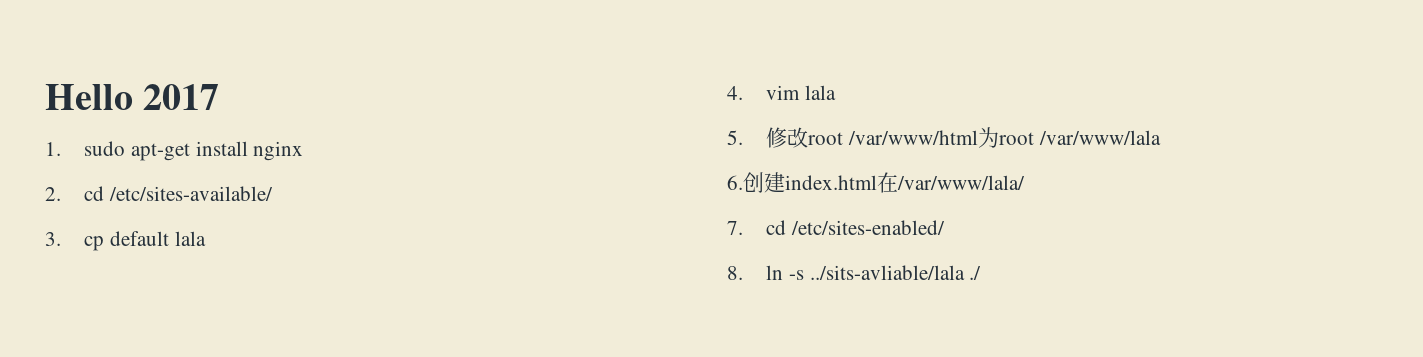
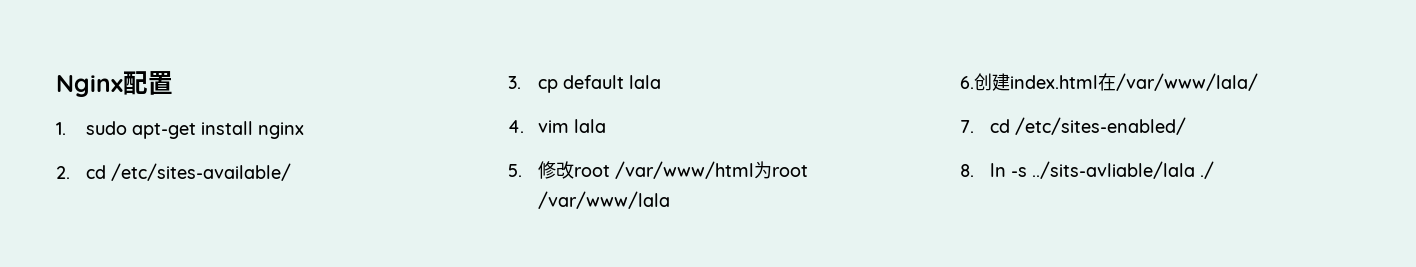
- Hello 2017
+ Nginx配置

